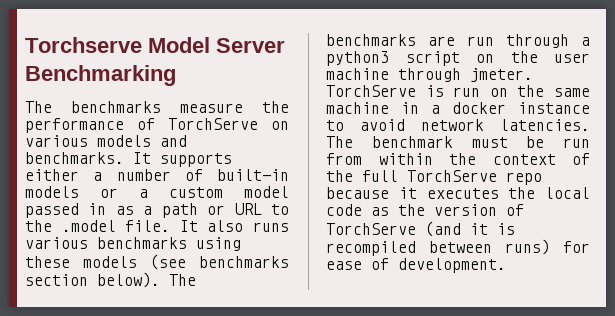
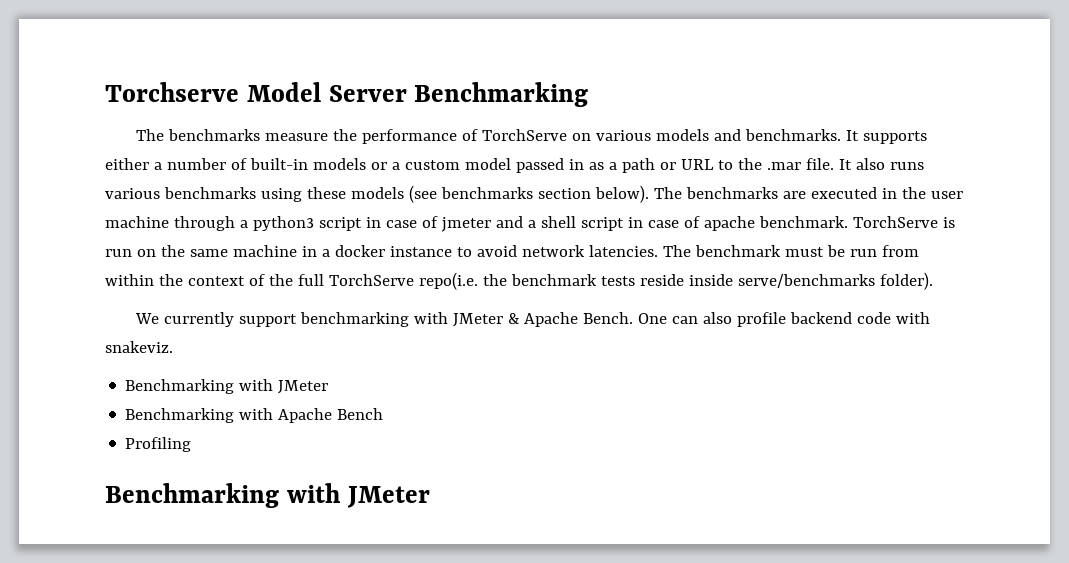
- It supports either a number of built-in models or a custom model passed in as a path or URL to the .model file.
+ It supports either a number of built-in models or a custom model passed in as a path or URL to the .mar file.
- The benchmarks are run through a python3 script on the user machine through jmeter.
+ The benchmarks are executed in the user machine through a python3 script in case of jmeter and a shell script in case of apache benchmark.
- The benchmark must be run from within the context of the full TorchServe repo because it executes the local code as the version of TorchServe (and it is recompiled between runs) for ease of development.
+ The benchmark must be run from within the context of the full TorchServe repo(i.e. the benchmark tests reside inside serve/benchmarks folder).
+ We currently support benchmarking with JMeter & Apache Bench. One can also profile backend code with snakeviz.
+ Benchmarking with JMeter
+ Benchmarking with Apache Bench
+ Profiling
+ Benchmarking with JMeter

